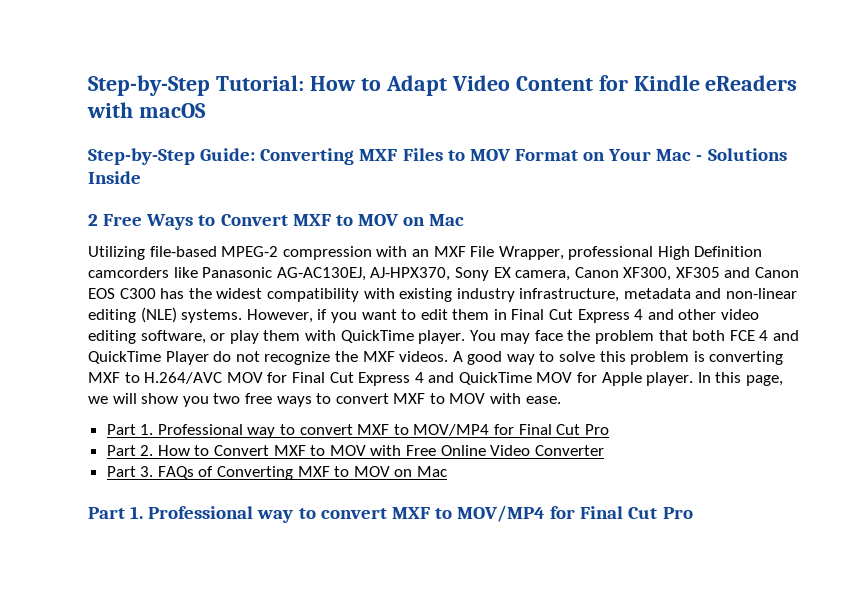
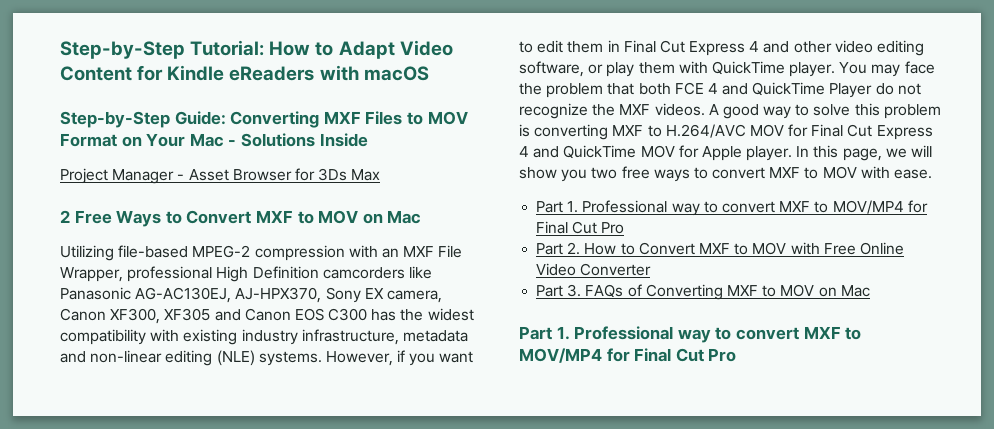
+ Project Manager - Asset Browser for 3Ds Max

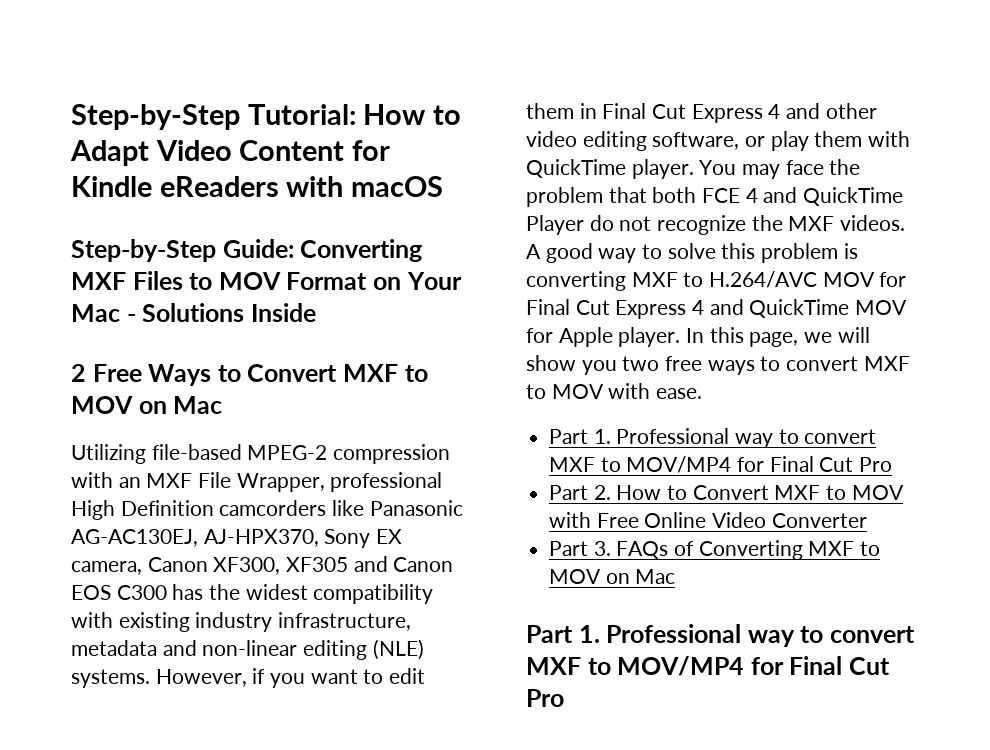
- Project Manager - Asset Browser for 3Ds Max

